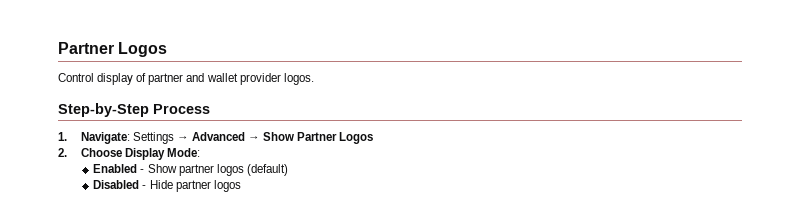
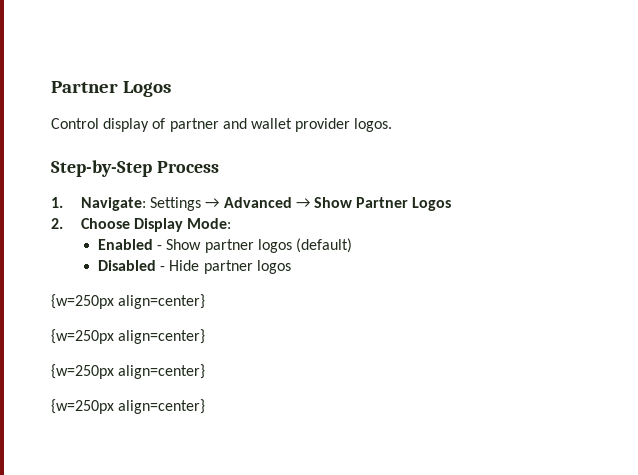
  Disabled - Hide partner logos
+ {w=250px align=center}
+ {w=250px align=center}
+ {w=250px align=center}
+ {w=250px align=center}

